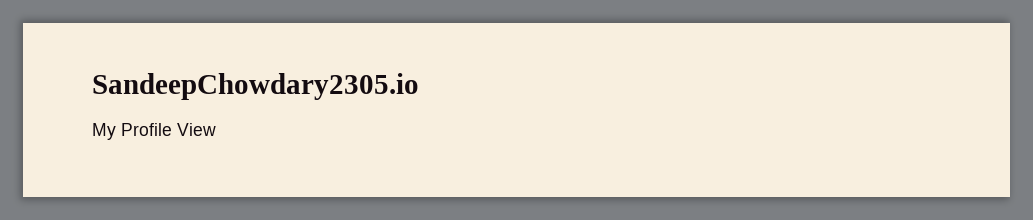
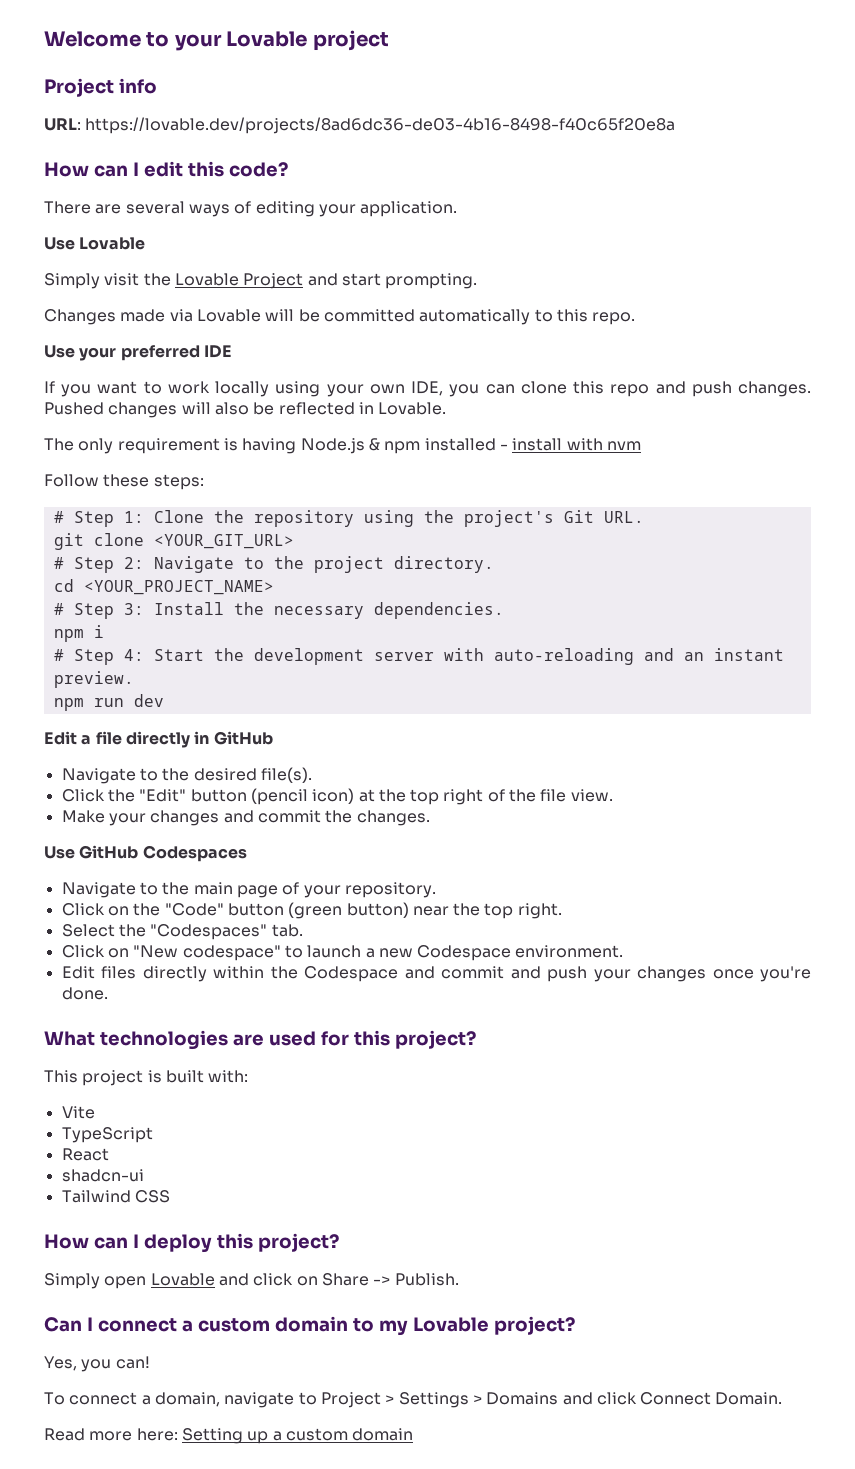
- SandeepChowdary2305.io
- My Profile View
+ Welcome to your Lovable project
+ Project info
+ URL: https://lovable.dev/projects/8ad6dc36-de03-4b16-8498-f40c65f20e8a
+ How can I edit this code?
+ There are several ways of editing your application.
+ Use Lovable
+ Simply visit the Lovable Project and start prompting.
+ Changes made via Lovable will be committed automatically to this repo.
+ Use your preferred IDE
+ If you want to work locally using your own IDE, you can clone this repo and push changes. Pushed changes will also be reflected in Lovable.
+ The only requirement is having Node.js & npm installed - install with nvm
+ Follow these steps:
+ # Step 1: Clone the repository using the project's Git URL.
+ git clone <YOUR_GIT_URL>
+ # Step 2: Navigate to the project directory.
+ cd <YOUR_PROJECT_NAME>
+ # Step 3: Install the necessary dependencies.
+ npm i
+ # Step 4: Start the development server with auto-reloading and an instant preview.
+ npm run dev
+ Edit a file directly in GitHub
+ Navigate to the desired file(s).
+ Click the "Edit" button (pencil icon) at the top right of the file view.
+ Make your changes and commit the changes.
+ Use GitHub Codespaces
+ Navigate to the main page of your repository.
+ Click on the "Code" button (green button) near the top right.
+ Select the "Codespaces" tab.
+ Click on "New codespace" to launch a new Codespace environment.
+ Edit files directly within the Codespace and commit and push your changes once you're done.
+ What technologies are used for this project?
+ This project is built with:
+ Vite
+ TypeScript
+ React
+ shadcn-ui
+ Tailwind CSS
+ How can I deploy this project?
+ Simply open Lovable and click on Share -> Publish.
+ Can I connect a custom domain to my Lovable project?
+ Yes, you can!
+ To connect a domain, navigate to Project > Settings > Domains and click Connect Domain.
+ Read more here: Setting up a custom domain

